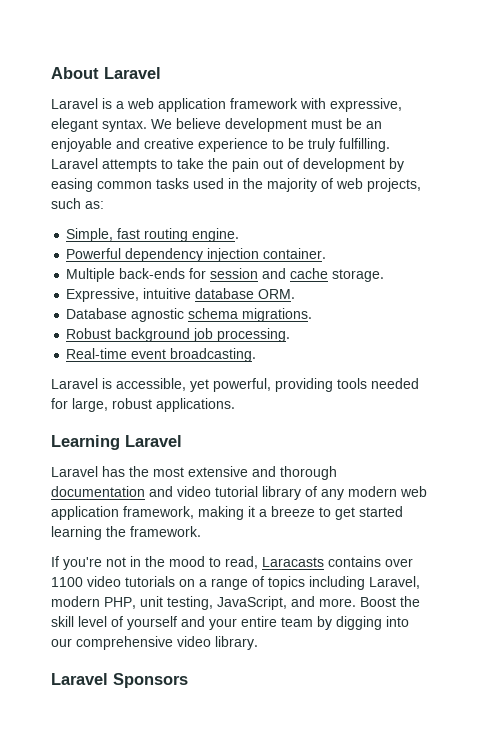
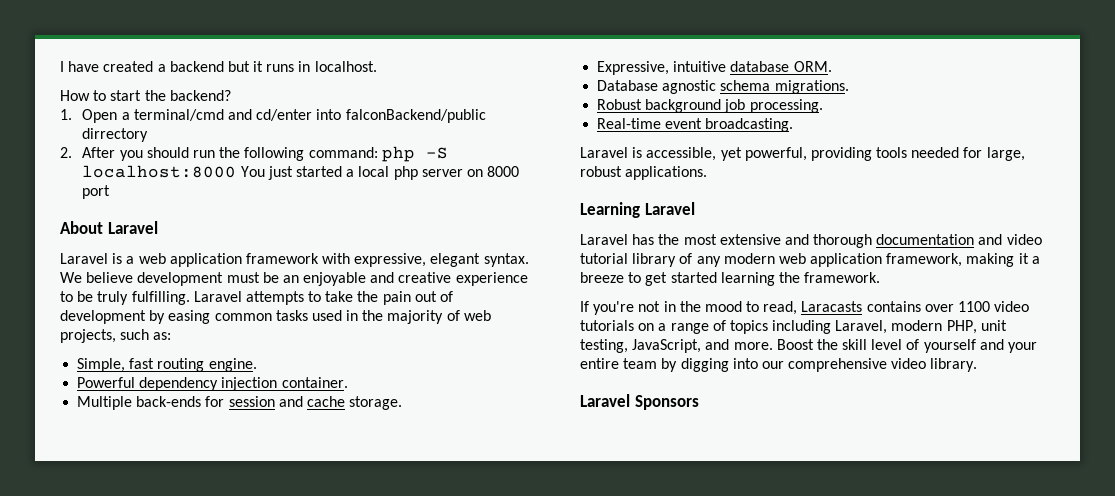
+ I have created a backend but it runs in localhost.
+ How to start the backend?
+ 1. Open a terminal/cmd and cd/enter into falconBackend/public dirrectory
+ 2. After you should run the following command: php -S localhost:8000 You just started a local php server on 8000 port

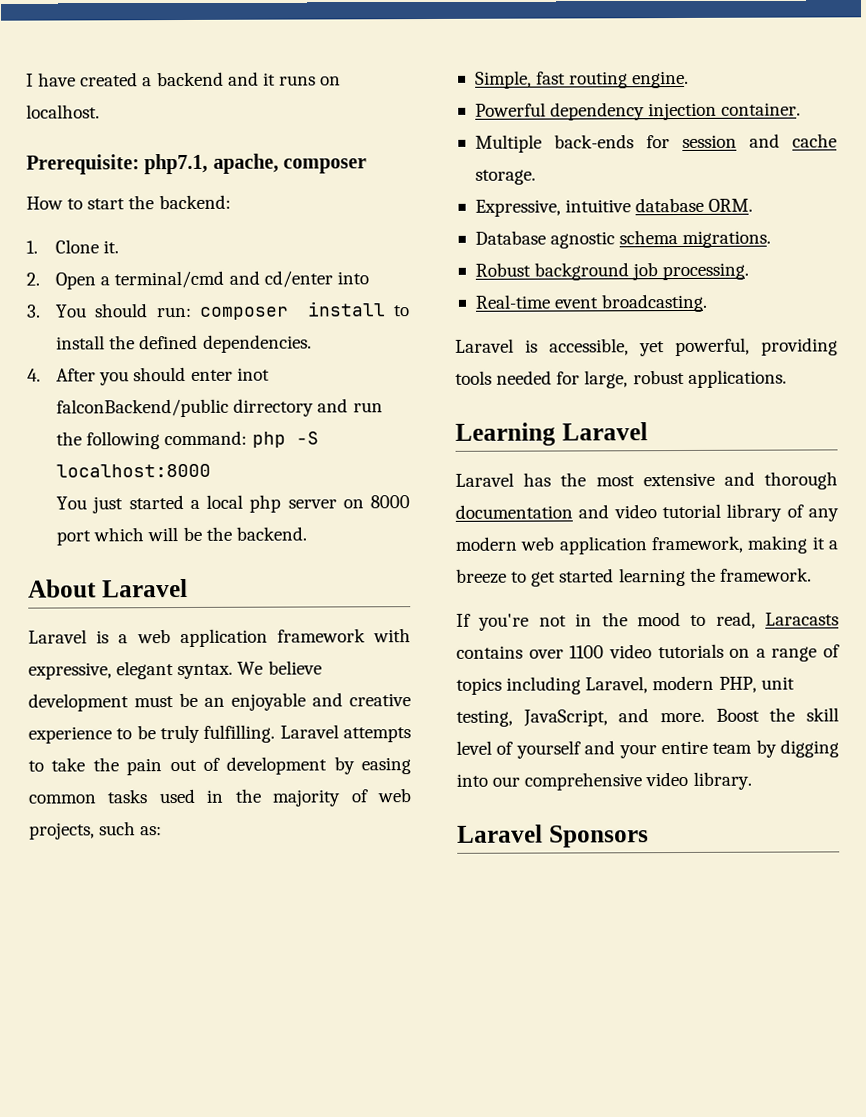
- I have created a backend but it runs in localhost.
+ I have created a backend and it runs on localhost.
+ Prerequisite: php7.1, apache, composer
- How to start the backend?
- 1. Open a terminal/cmd and cd/enter into falconBackend/public dirrectory
- 2. After you should run the following command: php -S localhost:8000 You just started a local php server on 8000 port
+ How to start the backend:
+ 1. Clone it.
+ 2. Open a terminal/cmd and cd/enter into
+ 3. You should run: composer install to install the defined dependencies.
+ 4. After you should enter inot falconBackend/public dirrectory and run the following command: php -S localhost:8000
+ You just started a local php server on 8000 port which will be the backend.

